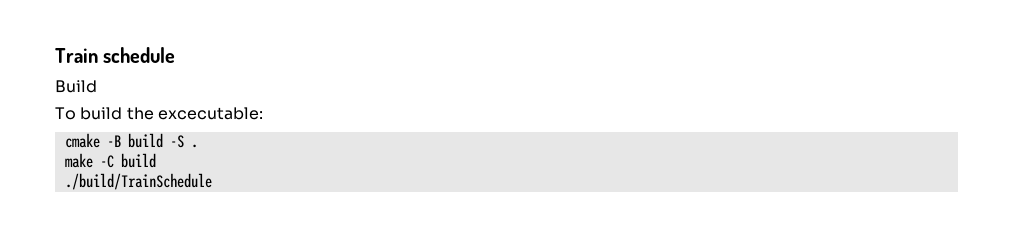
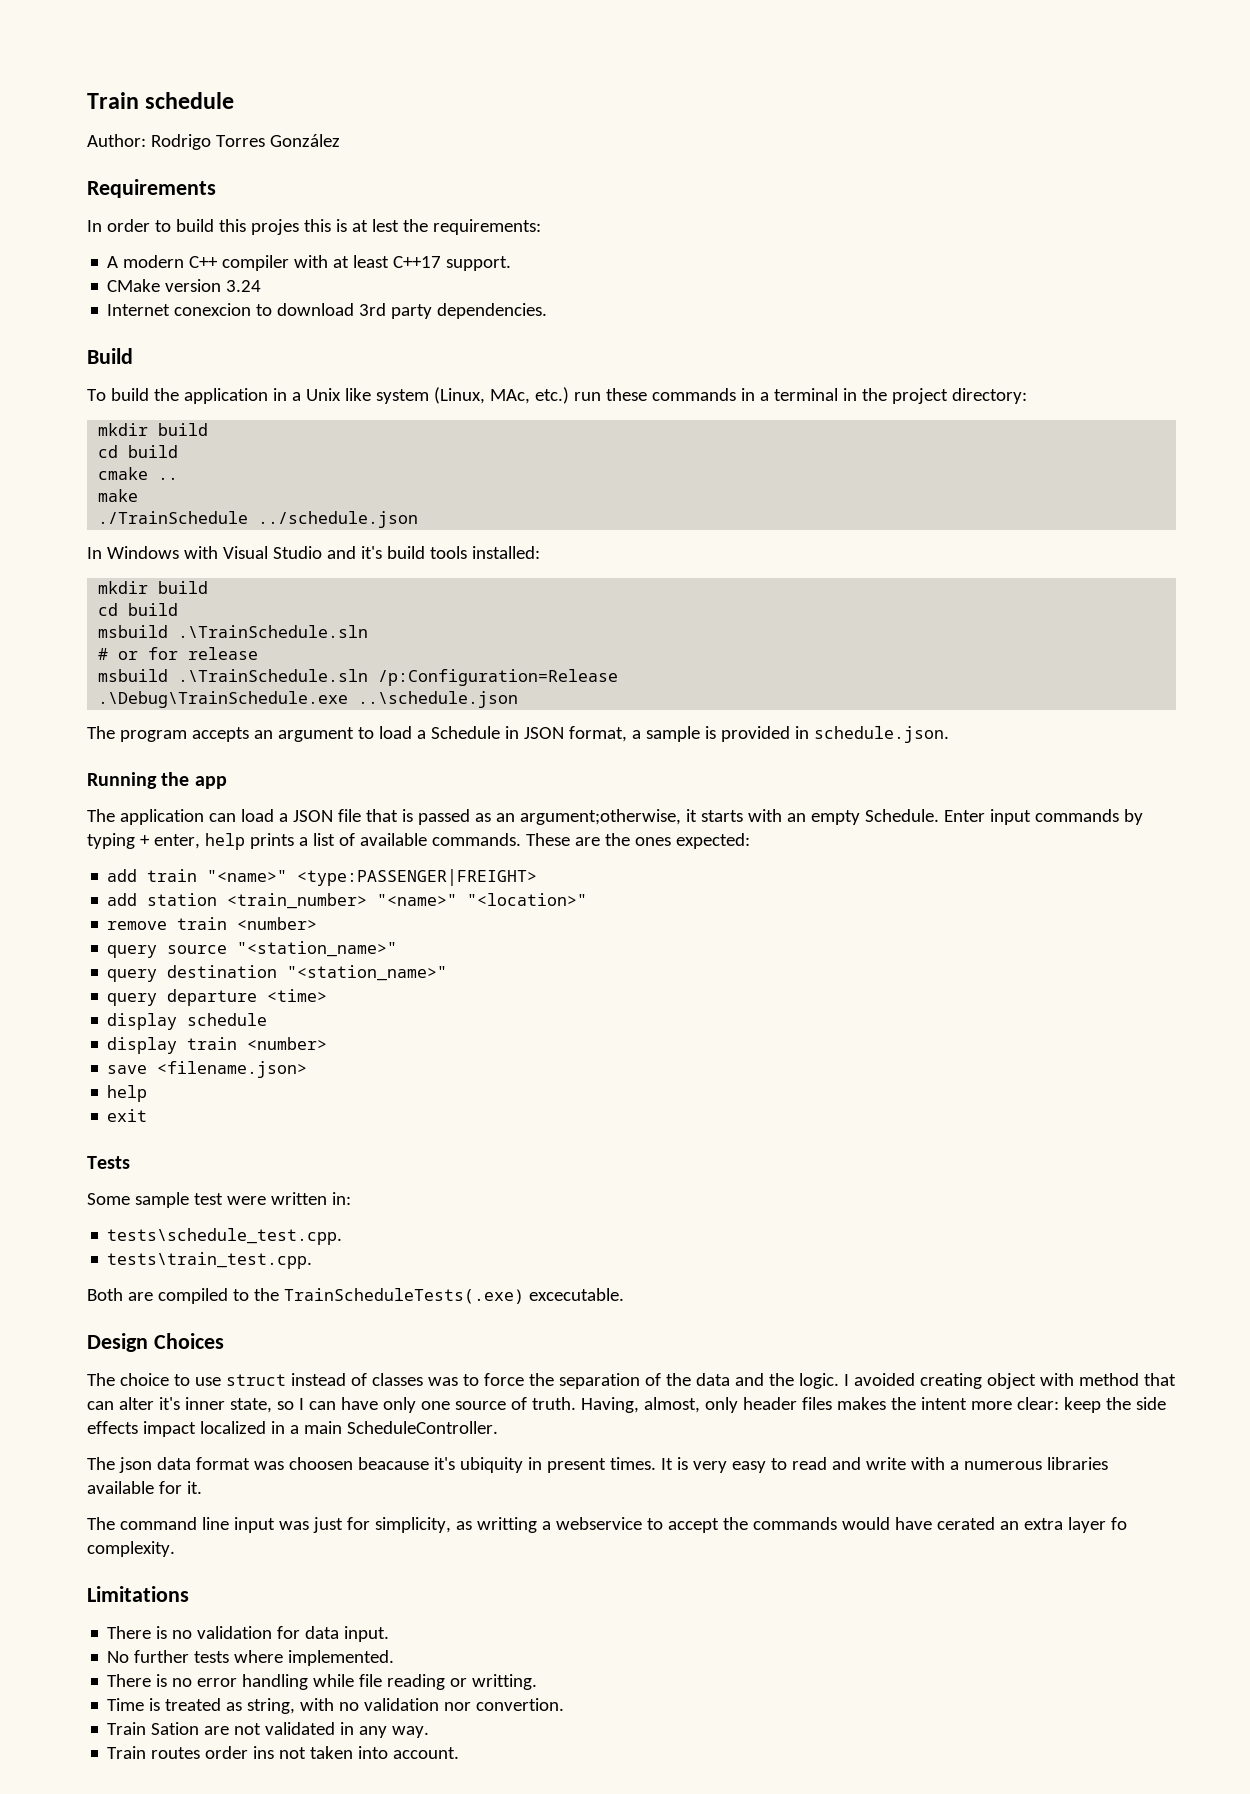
+ Author: Rodrigo Torres González
+ Requirements
+ In order to build this projes this is at lest the requirements:
+ A modern C++ compiler with at least C++17 support.
+ CMake version 3.24
+ Internet conexcion to download 3rd party dependencies.
  Build
- To build the excecutable:
- cmake -B build -S .
- make -C build
- ./build/TrainSchedule
+ To build the application in a Unix like system (Linux, MAc, etc.) run these commands in a terminal in the project directory:
+ mkdir build
+ cd build
+ cmake ..
+ make
+ ./TrainSchedule ../schedule.json
+ In Windows with Visual Studio and it's build tools installed:
+ mkdir build
+ cd build
+ msbuild .\TrainSchedule.sln
+ # or for release
+ msbuild .\TrainSchedule.sln /p:Configuration=Release
+ .\Debug\TrainSchedule.exe ..\schedule.json
+ The program accepts an argument to load a Schedule in JSON format, a sample is provided in schedule.json.
+ Running the app
+ The application can load a JSON file that is passed as an argument;otherwise, it starts with an empty Schedule. Enter input commands by typing + enter, help prints a list of available commands. These are the ones expected:
+ add train "<name>" <type:PASSENGER|FREIGHT>
+ add station <train_number> "<name>" "<location>"
+ remove train <number>
+ query source "<station_name>"
+ query destination "<station_name>"
+ query departure <time>
+ display schedule
+ display train <number>
+ save <filename.json>
+ help
+ exit
+ Tests
+ Some sample test were written in:
+ tests\schedule_test.cpp.
+ tests\train_test.cpp.
+ Both are compiled to the TrainScheduleTests(.exe) excecutable.
+ Design Choices
+ The choice to use struct instead of classes was to force the separation of the data and the logic. I avoided creating object with method that can alter it's inner state, so I can have only one source of truth. Having, almost, only header files makes the intent more clear: keep the side effects impact localized in a main ScheduleController.
+ The json data format was choosen beacause it's ubiquity in present times. It is very easy to read and write with a numerous libraries available for it.
+ The command line input was just for simplicity, as writting a webservice to accept the commands would have cerated an extra layer fo complexity.
+ Limitations
+ There is no validation for data input.
+ No further tests where implemented.
+ There is no error handling while file reading or writting.
+ Time is treated as string, with no validation nor convertion.
+ Train Sation are not validated in any way.
+ Train routes order ins not taken into account.

